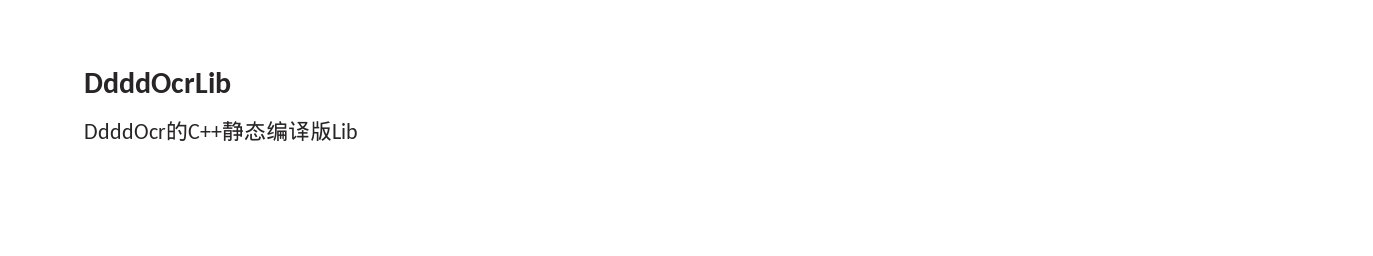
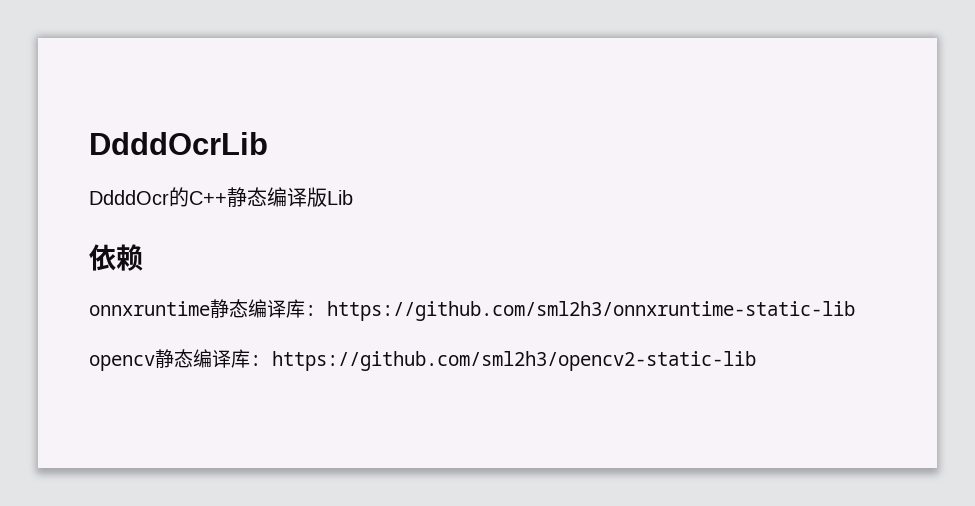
+ 依赖
+ onnxruntime静态编译库: https://github.com/sml2h3/onnxruntime-static-lib
+ opencv静态编译库: https://github.com/sml2h3/opencv2-static-lib

